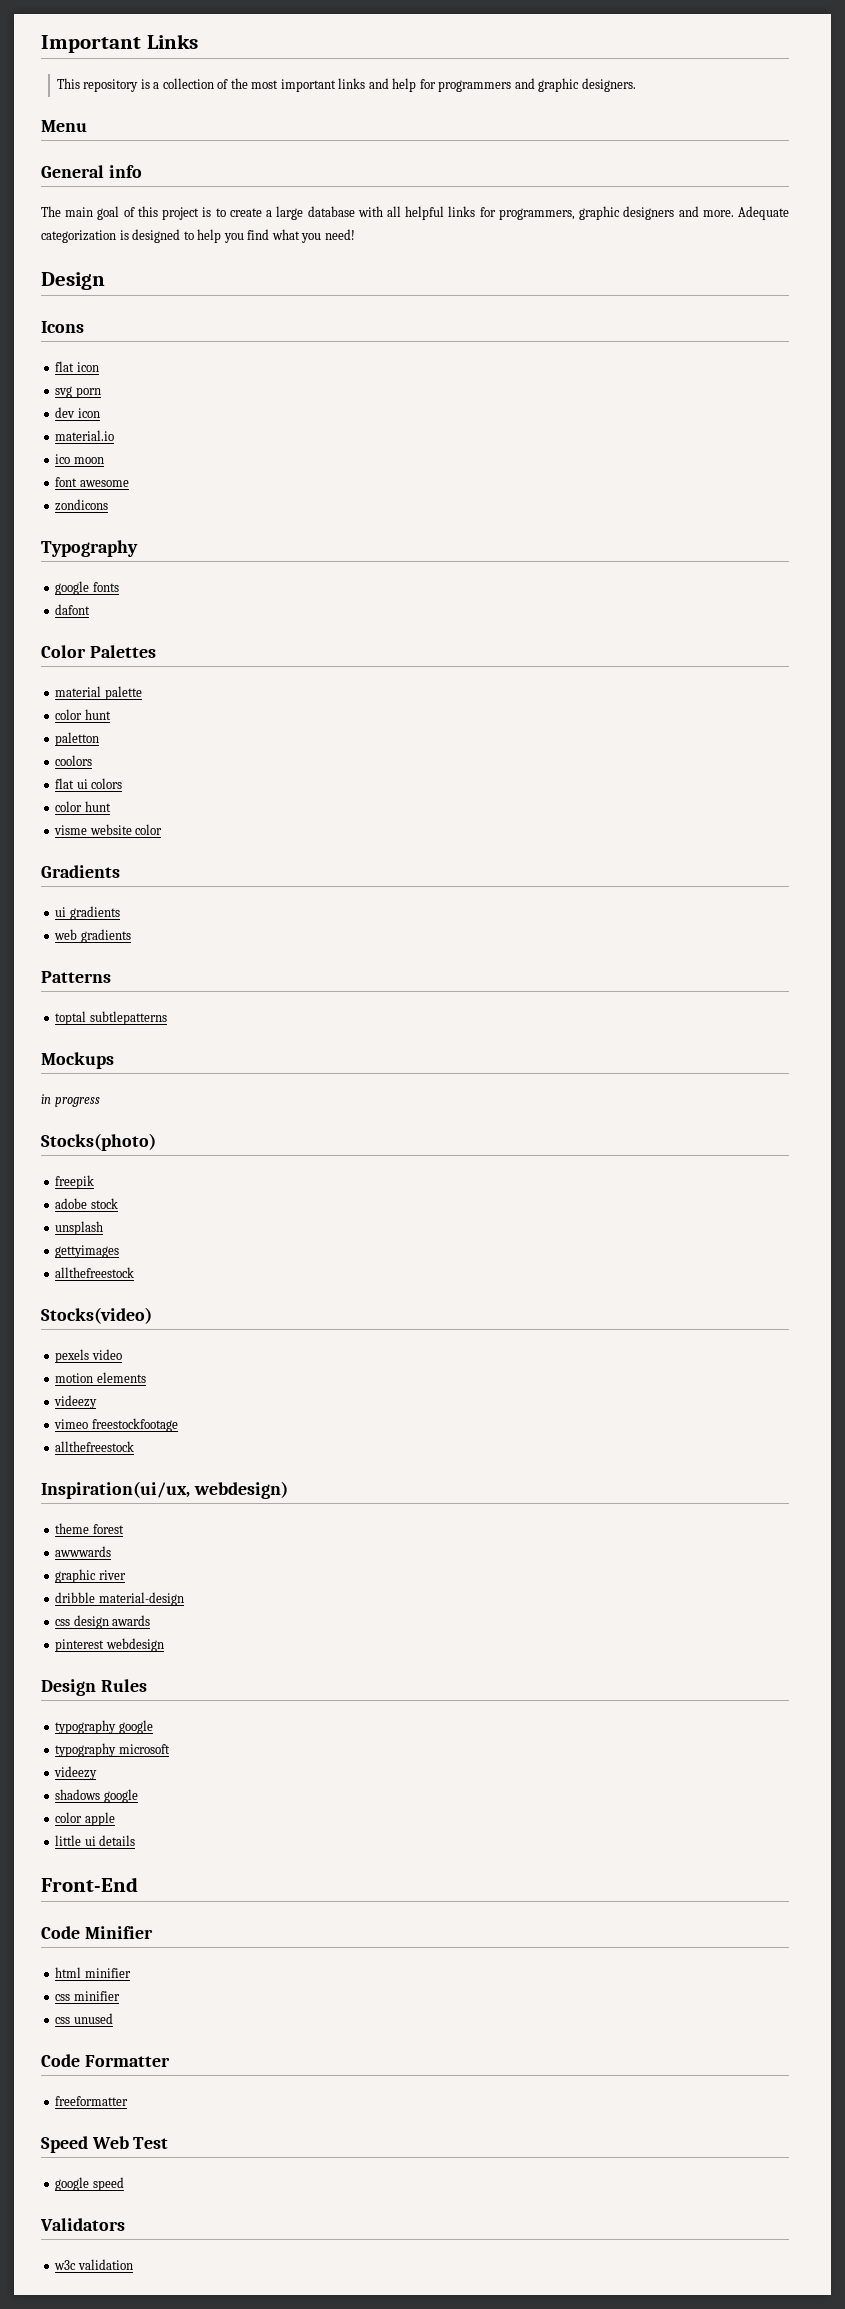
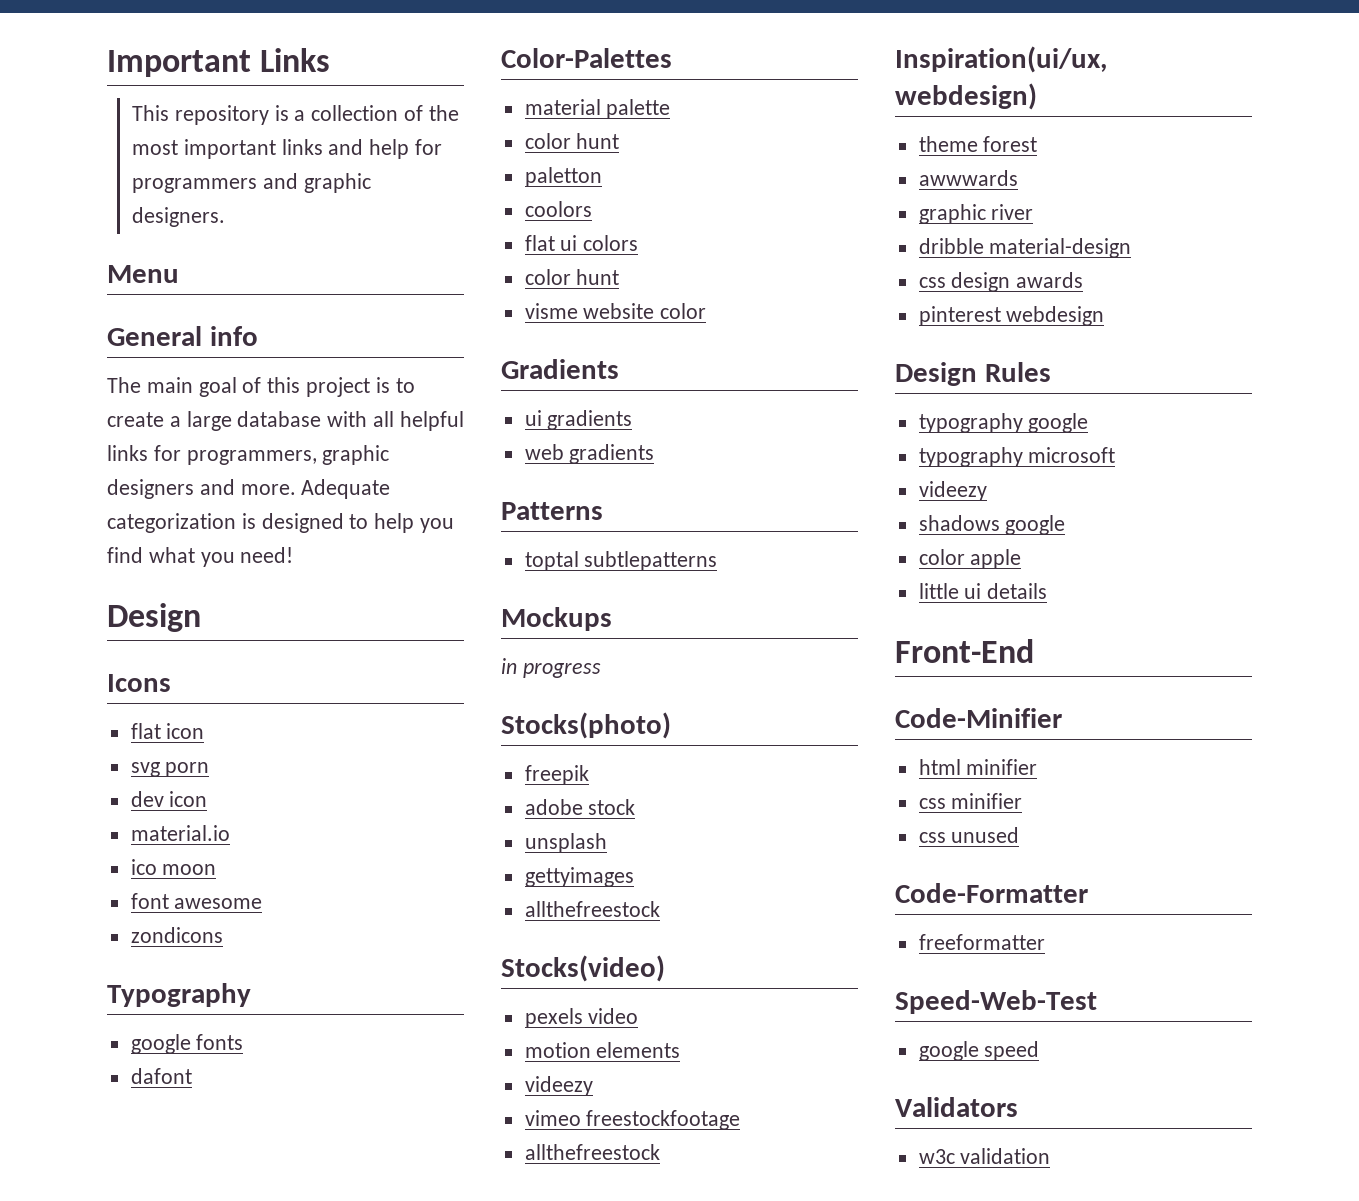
- Color Palettes
+ Color-Palettes
- Code Minifier
+ Code-Minifier
- Code Formatter
+ Code-Formatter
- Speed Web Test
+ Speed-Web-Test

